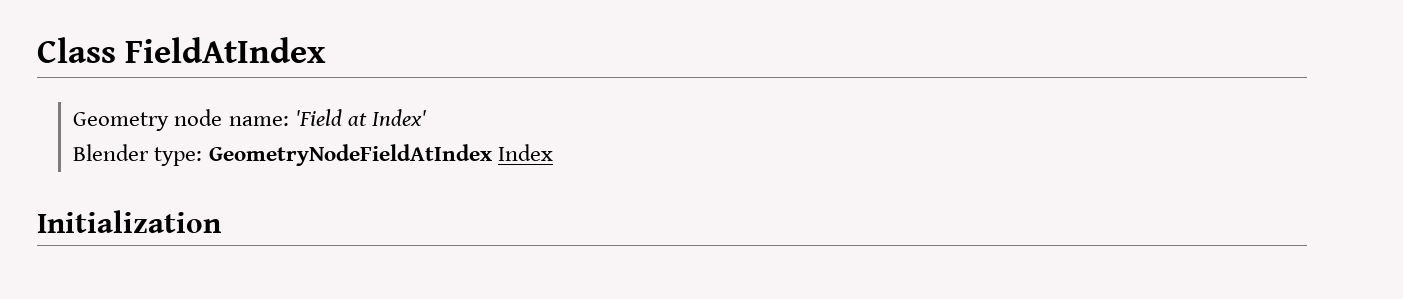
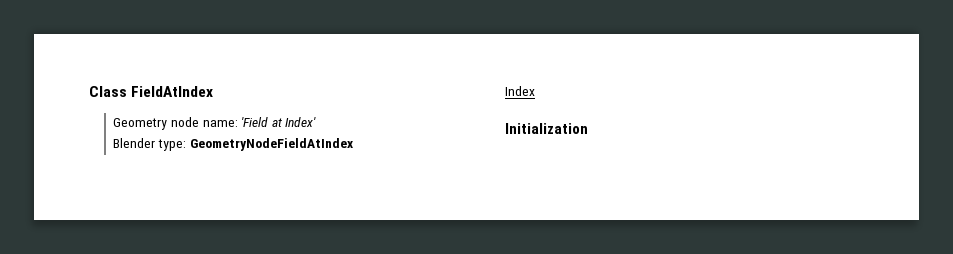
- Blender type: GeometryNodeFieldAtIndex Index
+ Blender type: GeometryNodeFieldAtIndex
+ Index

